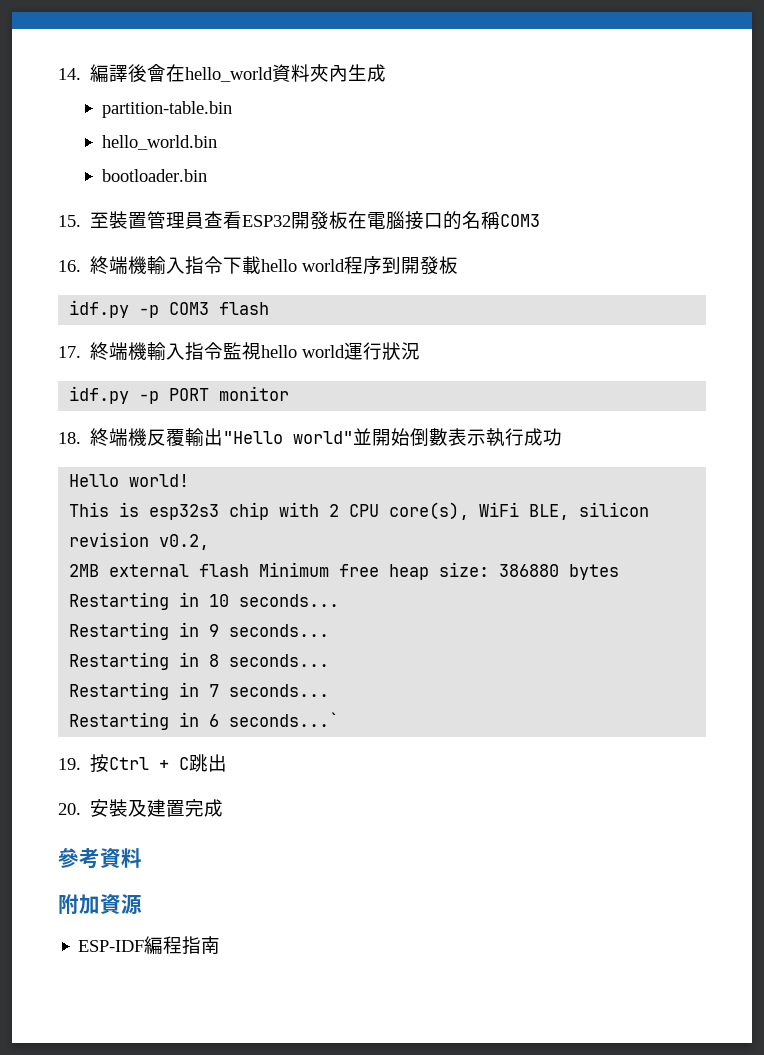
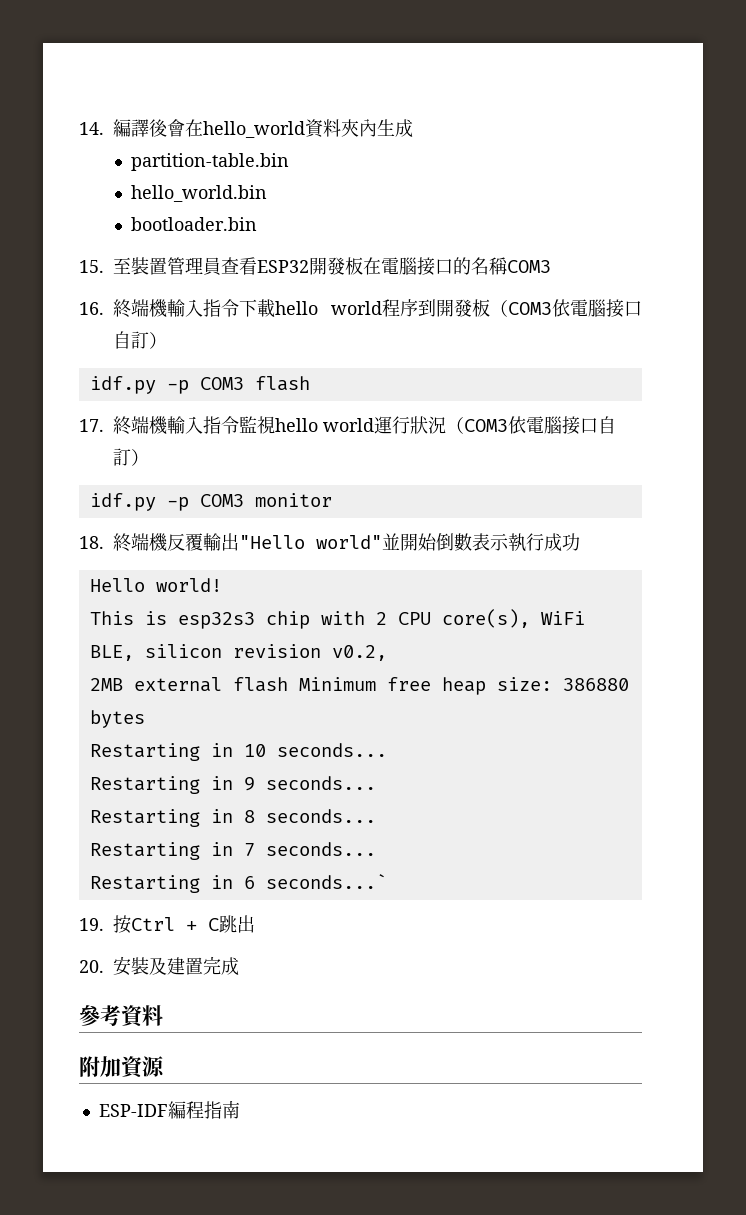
- 16.終端機輸入指令下載hello world程序到開發板
+ 16.終端機輸入指令下載hello world程序到開發板（COM3依電腦接口自訂）
- 17.終端機輸入指令監視hello world運行狀況
- idf.py -p PORT monitor
+ 17.終端機輸入指令監視hello world運行狀況（COM3依電腦接口自訂）
+ idf.py -p COM3 monitor

